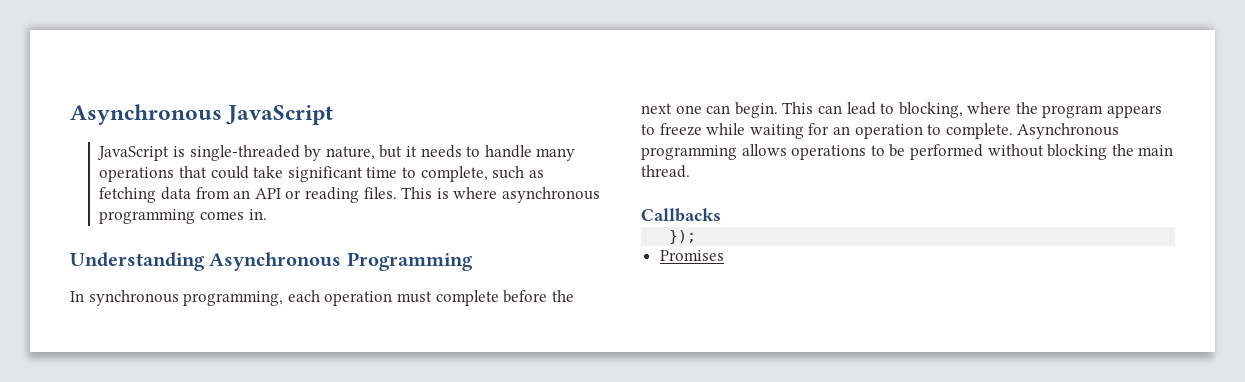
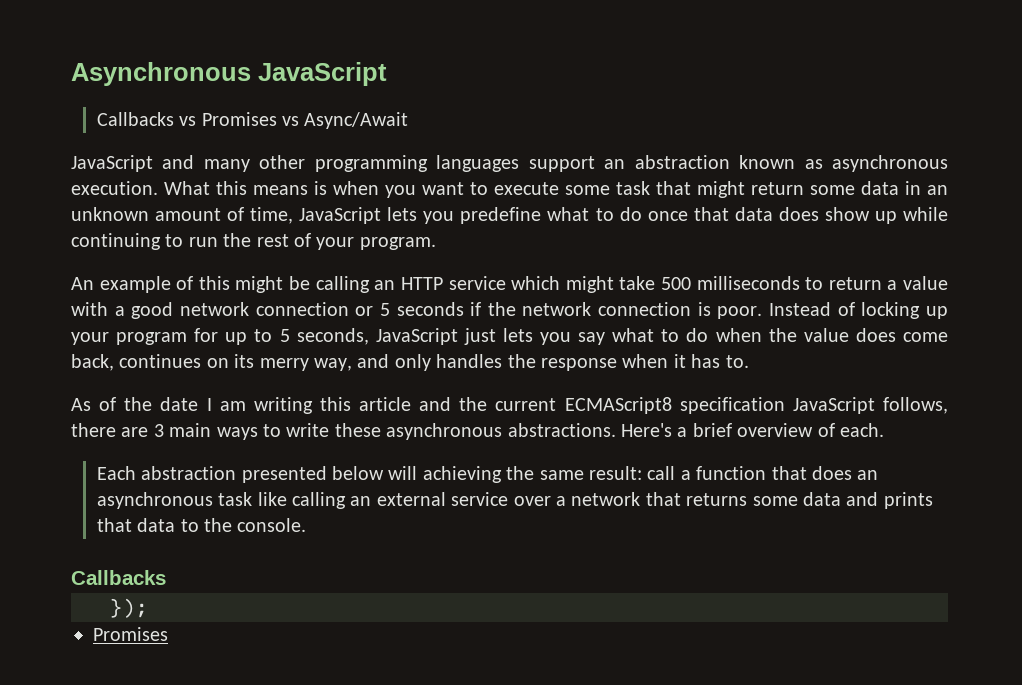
- JavaScript is single-threaded by nature, but it needs to handle many operations that could take significant time to complete, such as fetching data from an API or reading files. This is where asynchronous programming comes in.
- Understanding Asynchronous Programming
- In synchronous programming, each operation must complete before the next one can begin. This can lead to blocking, where the program appears to freeze while waiting for an operation to complete. Asynchronous programming allows operations to be performed without blocking the main thread.
+ Callbacks vs Promises vs Async/Await
+ JavaScript and many other programming languages support an abstraction known as asynchronous execution. What this means is when you want to execute some task that might return some data in an unknown amount of time, JavaScript lets you predefine what to do once that data does show up while continuing to run the rest of your program.
+ An example of this might be calling an HTTP service which might take 500 milliseconds to return a value with a good network connection or 5 seconds if the network connection is poor. Instead of locking up your program for up to 5 seconds, JavaScript just lets you say what to do when the value does come back, continues on its merry way, and only handles the response when it has to.
+ As of the date I am writing this article and the current ECMAScript8 specification JavaScript follows, there are 3 main ways to write these asynchronous abstractions. Here's a brief overview of each.
+ Each abstraction presented below will achieving the same result: call a function that does an asynchronous task like calling an external service over a network that returns some data and prints that data to the console.

